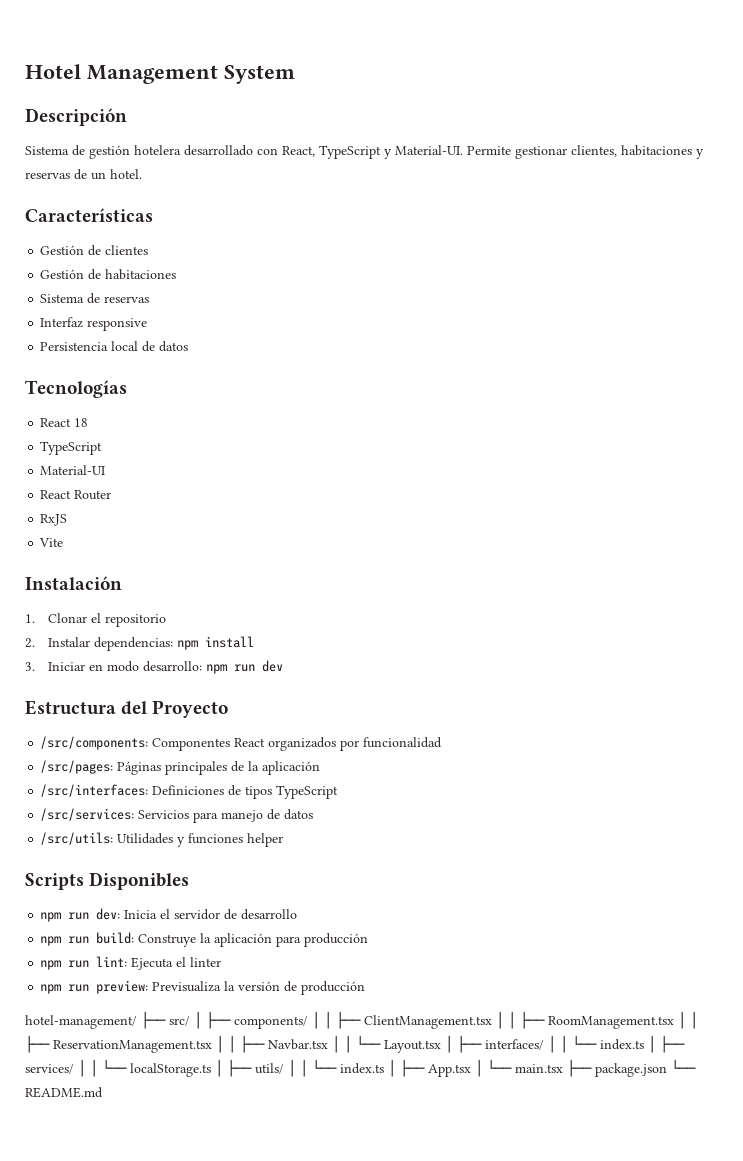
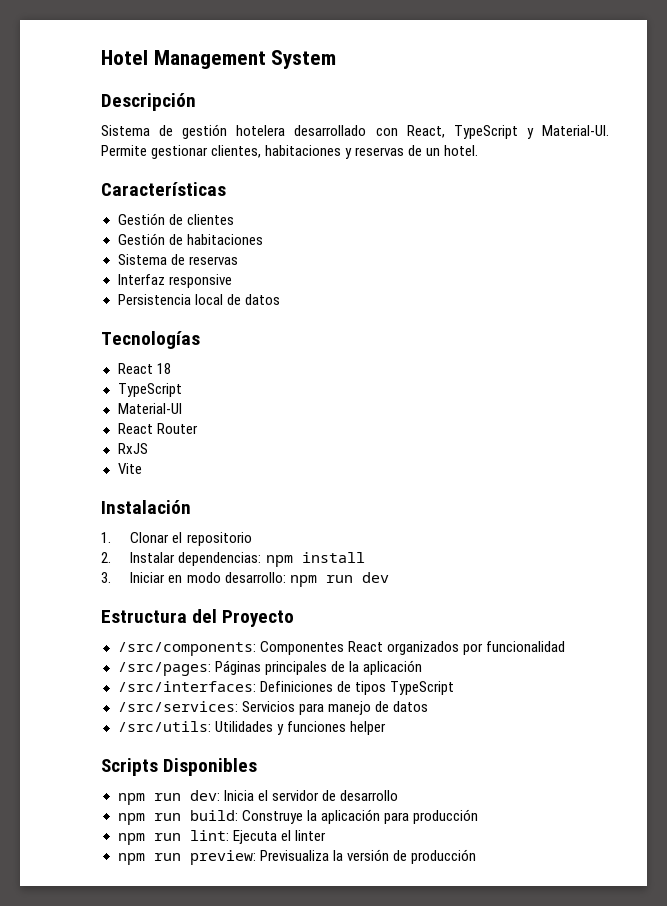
- hotel-management/ ├── src/ │ ├── components/ │ │ ├── ClientManagement.tsx │ │ ├── RoomManagement.tsx │ │ ├── ReservationManagement.tsx │ │ ├── Navbar.tsx │ │ └── Layout.tsx │ ├── interfaces/ │ │ └── index.ts │ ├── services/ │ │ └── localStorage.ts │ ├── utils/ │ │ └── index.ts │ ├── App.tsx │ └── main.tsx ├── package.json └── README.md

